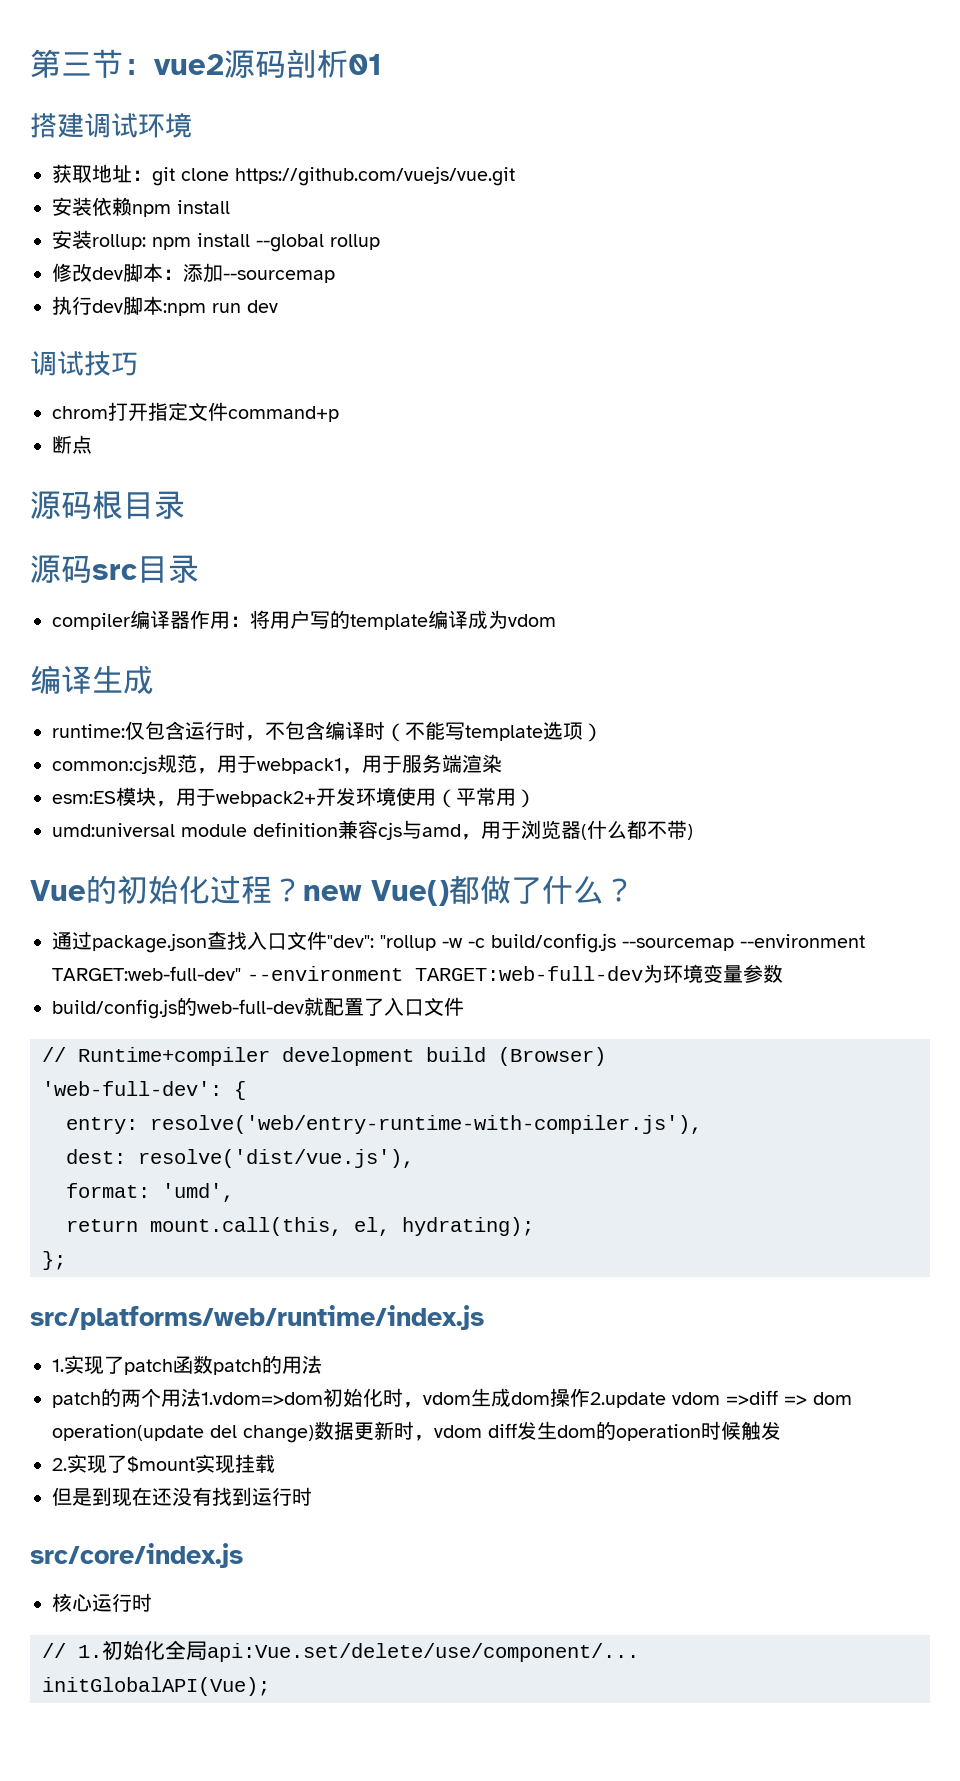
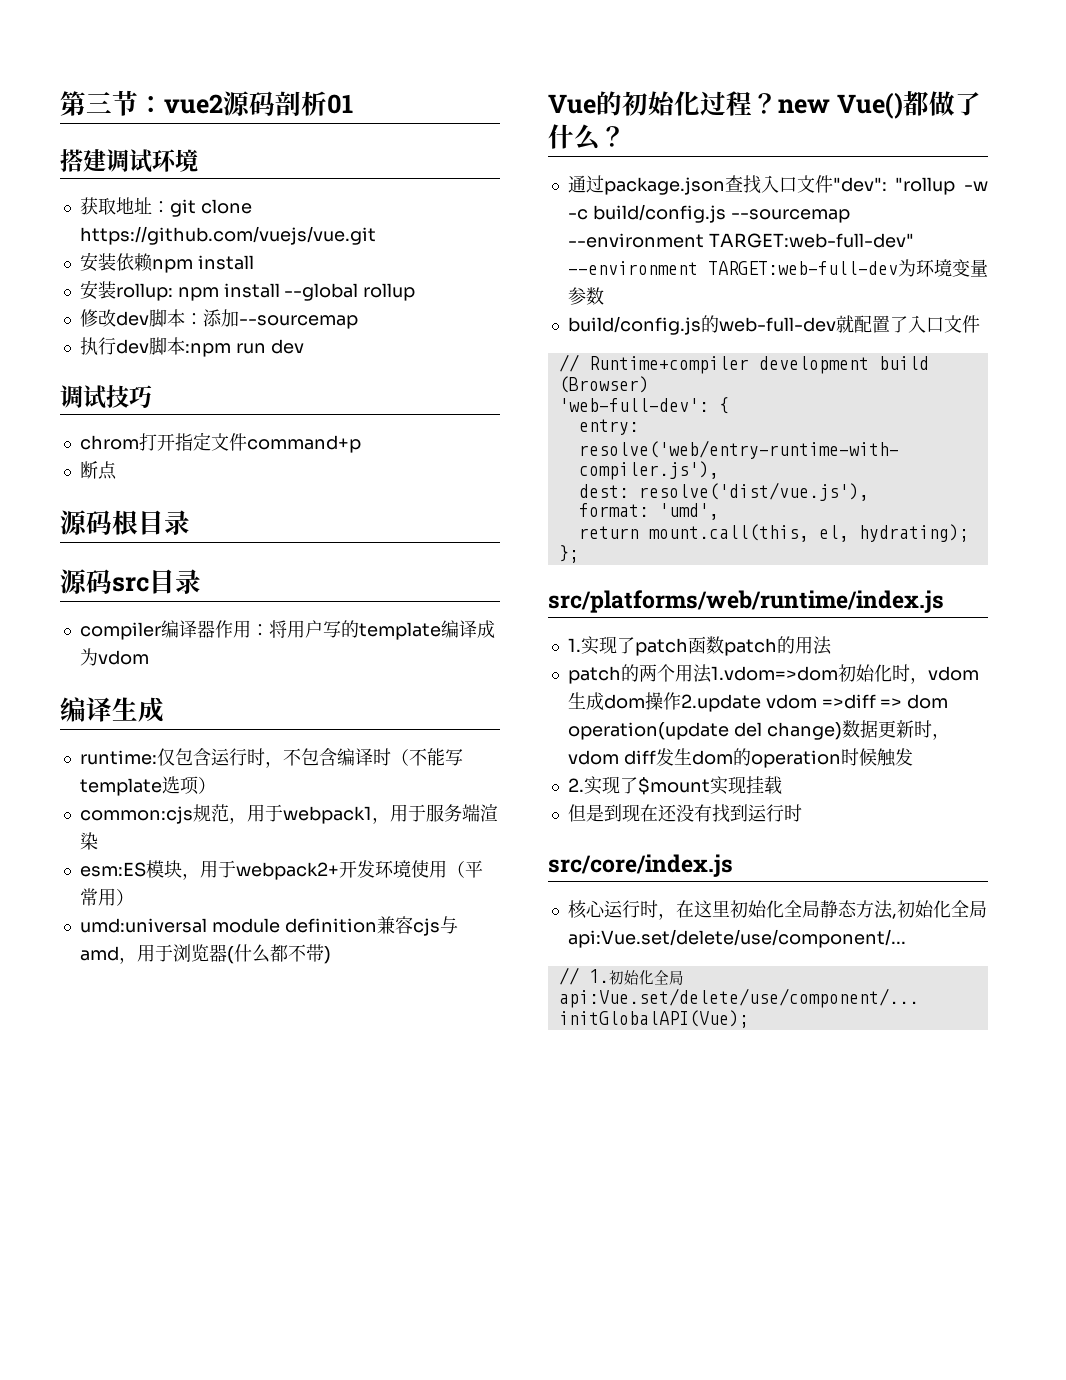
- 核心运行时
+ 核心运行时，在这里初始化全局静态方法,初始化全局api:Vue.set/delete/use/component/...

